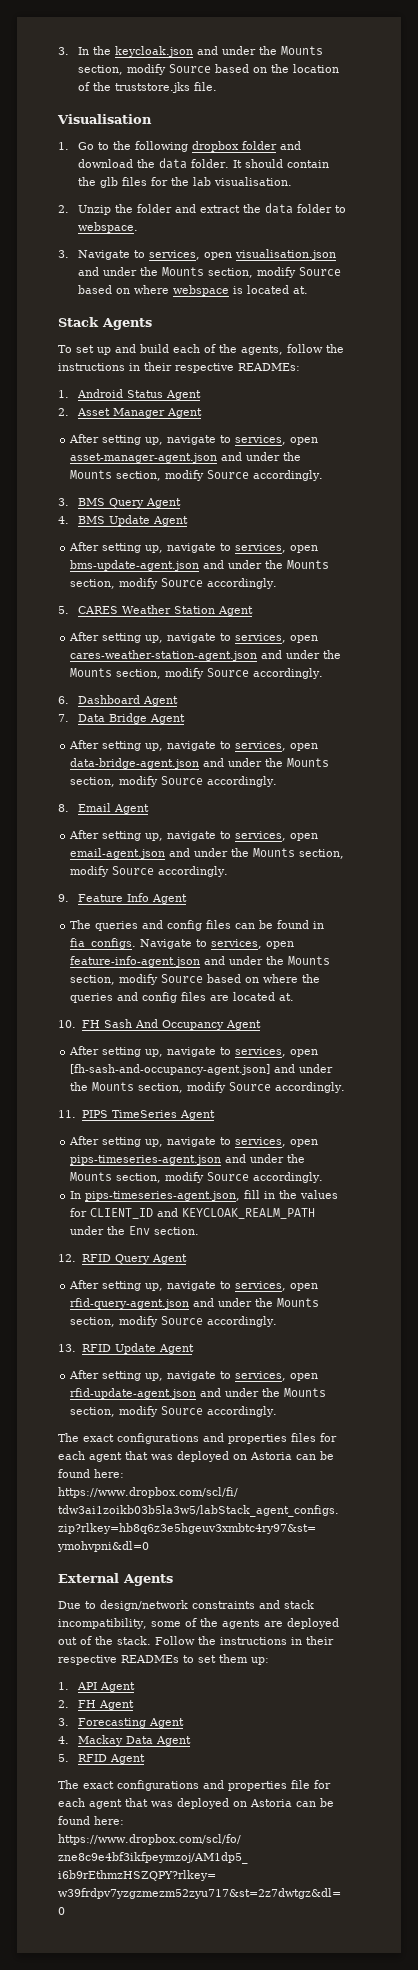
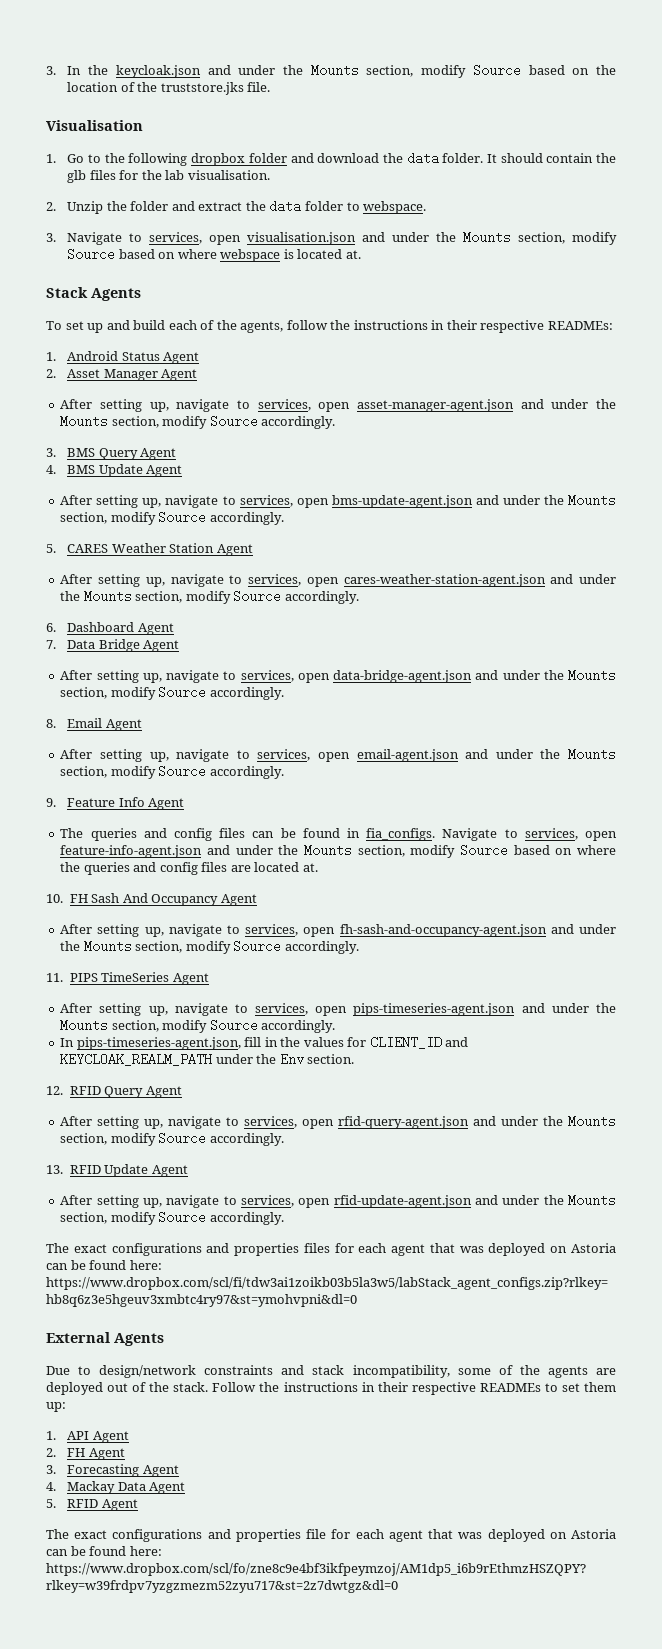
- After setting up, navigate to services, open [fh-sash-and-occupancy-agent.json] and under the Mounts section, modify Source accordingly.
+ After setting up, navigate to services, open fh-sash-and-occupancy-agent.json and under the Mounts section, modify Source accordingly.

